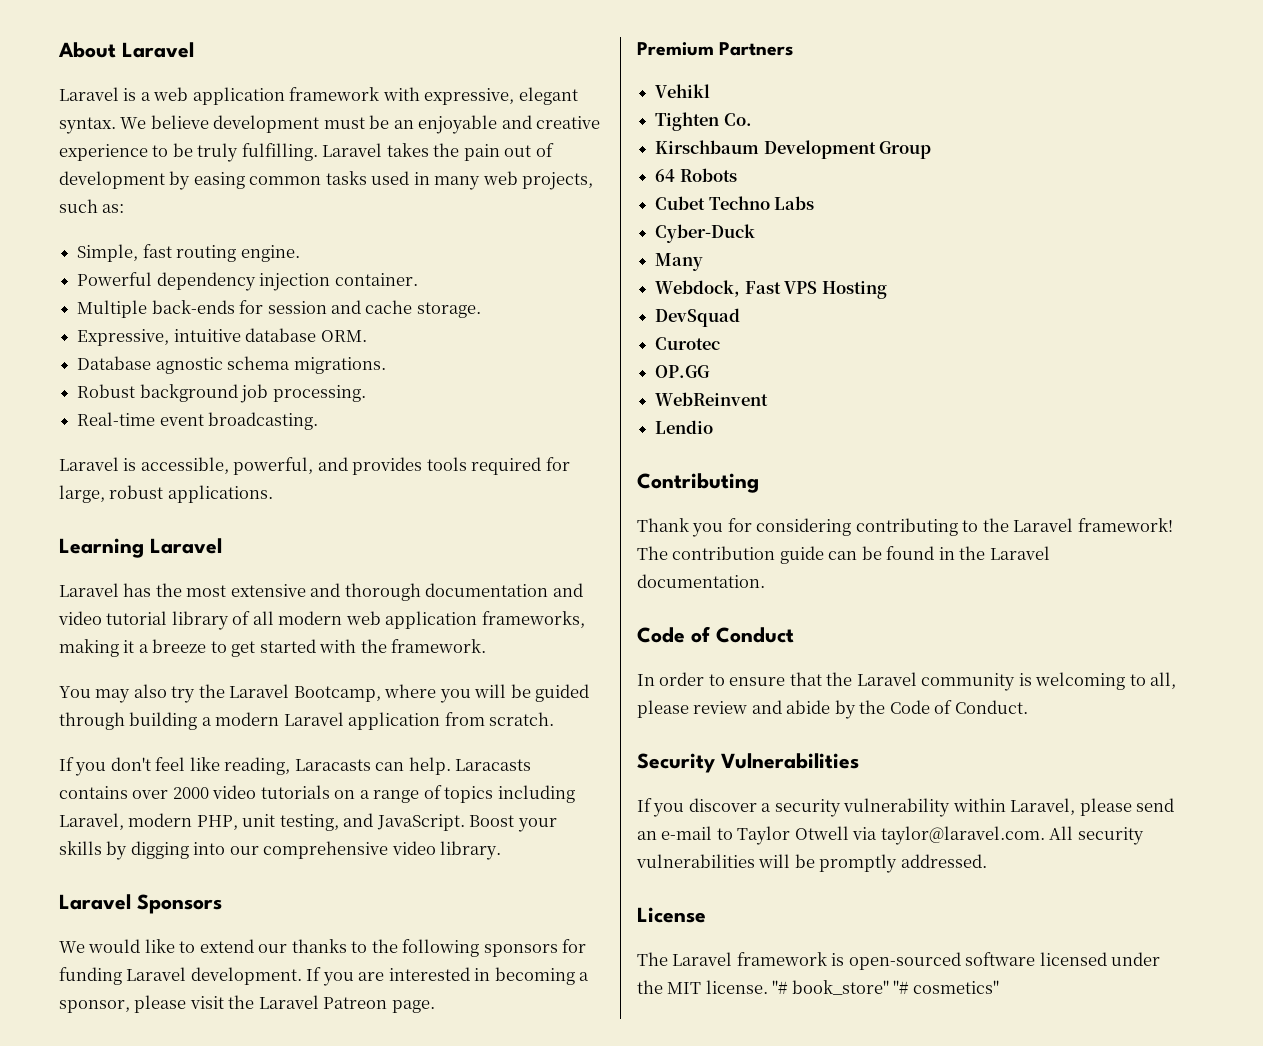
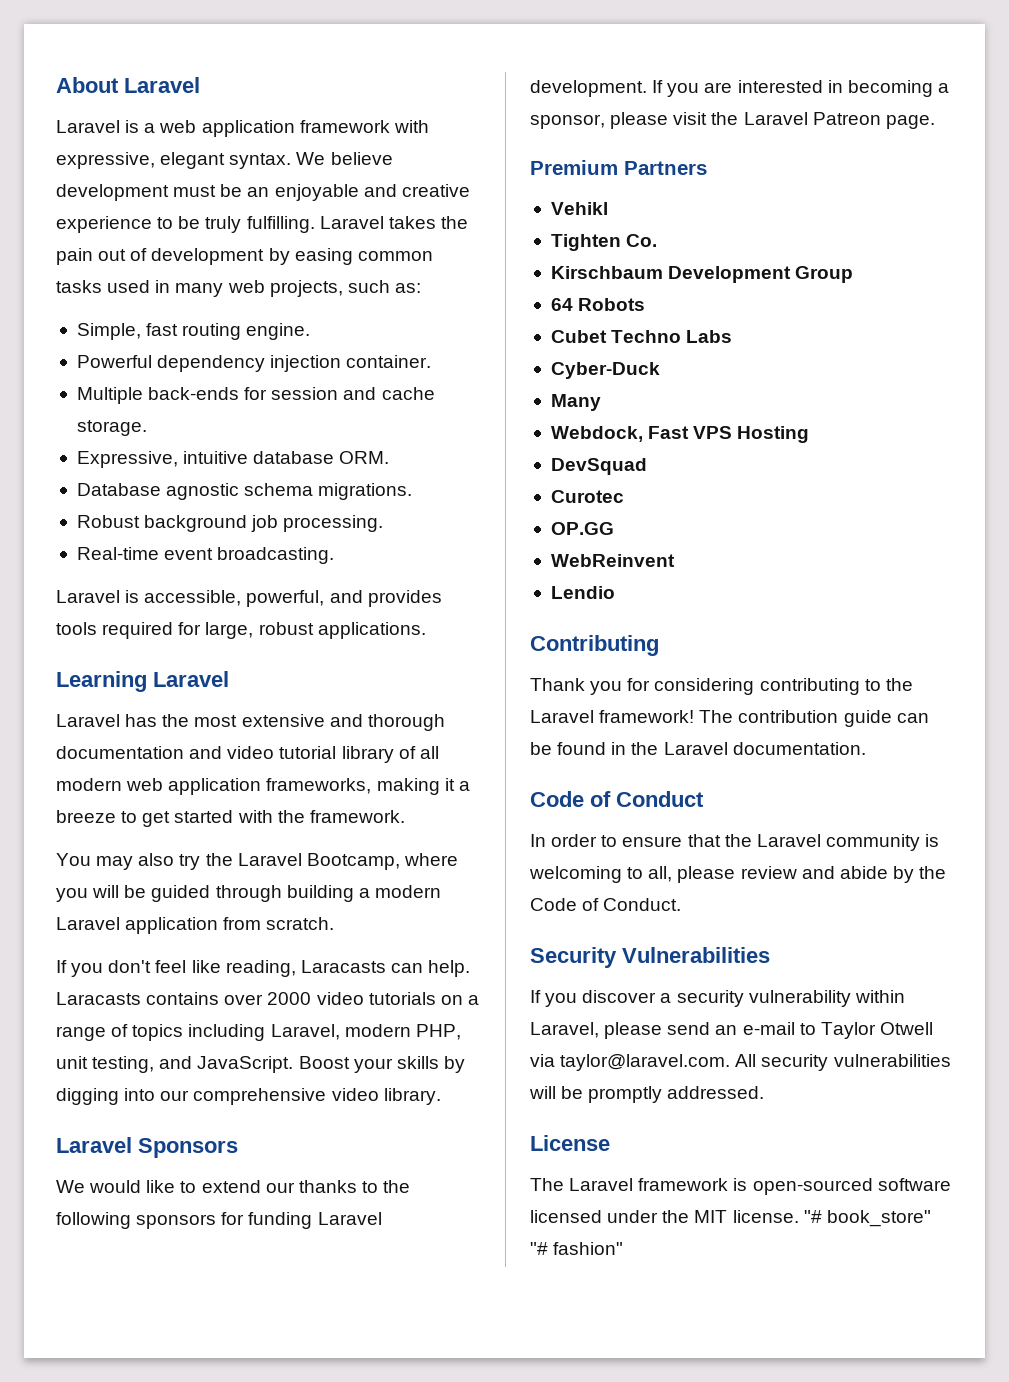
- "# book_store" "# cosmetics"
+ "# book_store" "# fashion"

